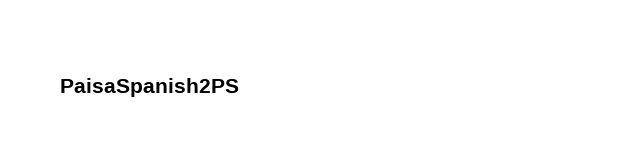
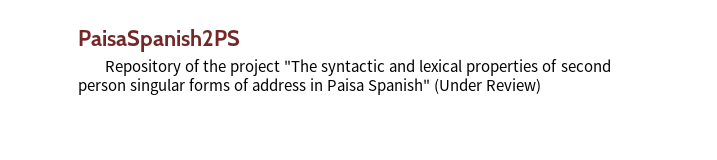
+ Repository of the project "The syntactic and lexical properties of second person singular forms of address in Paisa Spanish" (Under Review)

